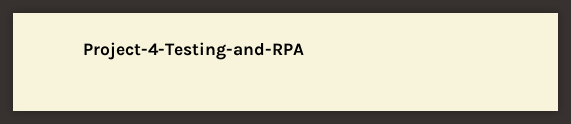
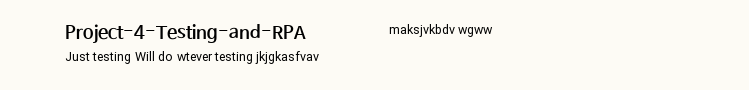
+ Just testing Will do wtever testing jkjgkasfvav maksjvkbdv wgww

